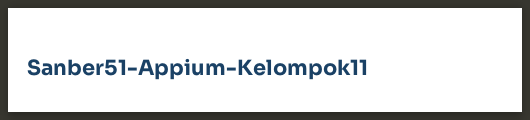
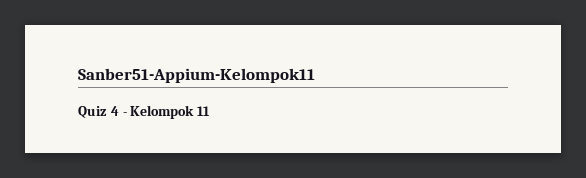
+ Quiz 4 - Kelompok 11

